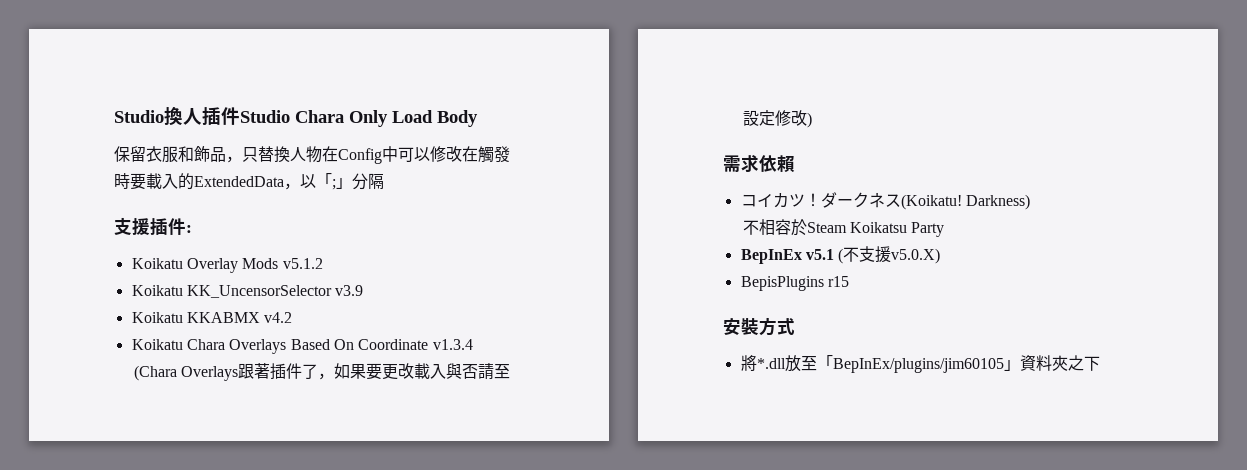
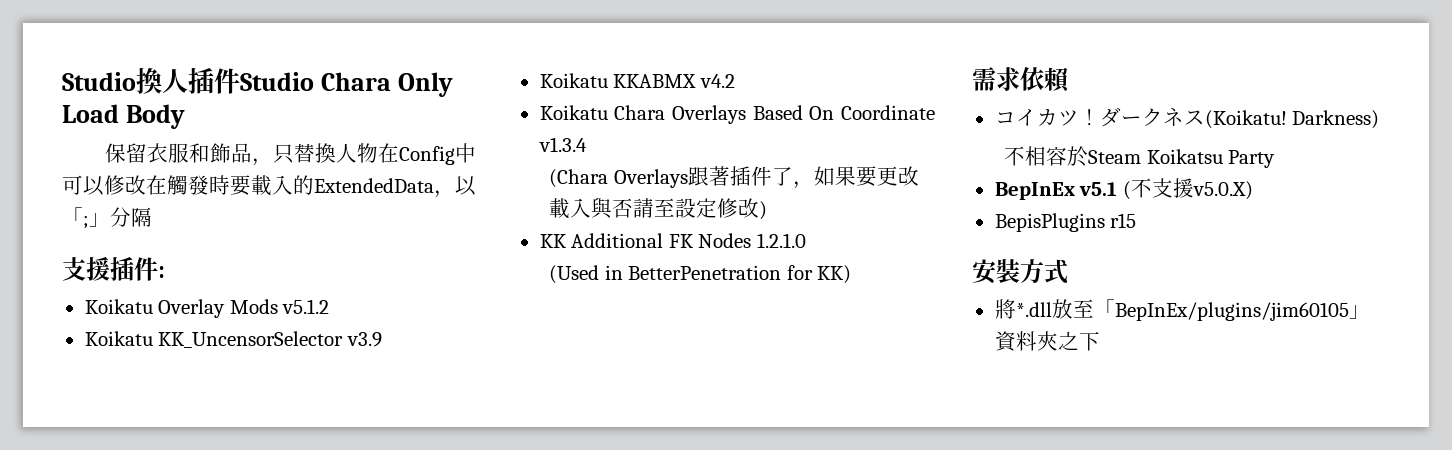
+ KK Additional FK Nodes 1.2.1.0
+ (Used in BetterPenetration for KK)

